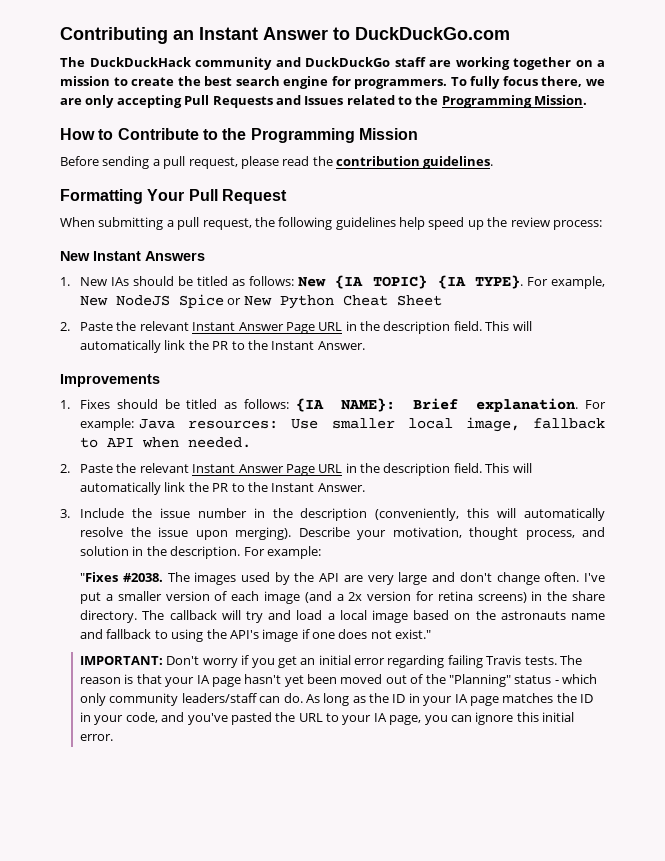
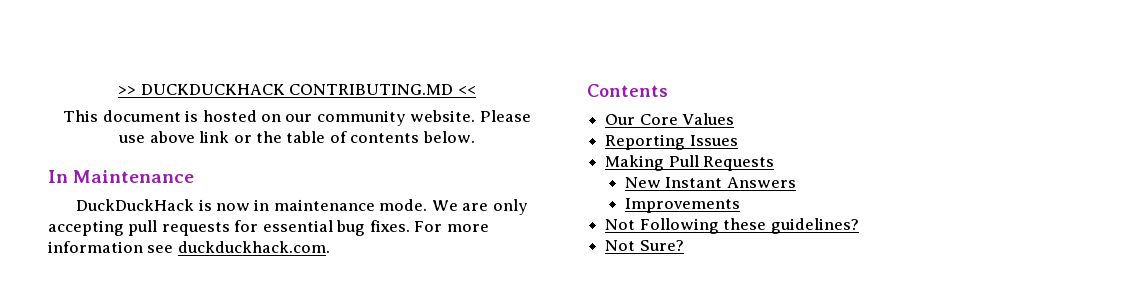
- Contributing an Instant Answer to DuckDuckGo.com
- The DuckDuckHack community and DuckDuckGo staff are working together on a mission to create the best search engine for programmers. To fully focus there, we are only accepting Pull Requests and Issues related to the Programming Mission.
- How to Contribute to the Programming Mission
- Before sending a pull request, please read the contribution guidelines.
- Formatting Your Pull Request
- When submitting a pull request, the following guidelines help speed up the review process:
+ >> DUCKDUCKHACK CONTRIBUTING.MD <<
+ This document is hosted on our community website. Please use above link or the table of contents below.
+ In Maintenance
+ DuckDuckHack is now in maintenance mode. We are only accepting pull requests for essential bug fixes. For more information see duckduckhack.com.
+ Contents
+ Our Core Values
+ Reporting Issues
+ Making Pull Requests
  New Instant Answers
- 1. New IAs should be titled as follows: New {IA TOPIC} {IA TYPE}. For example, New NodeJS Spice or New Python Cheat Sheet
- 2. Paste the relevant Instant Answer Page URL in the description field. This will automatically link the PR to the Instant Answer.
  Improvements
- 1. Fixes should be titled as follows: {IA NAME}: Brief explanation. For example: Java resources: Use smaller local image, fallback to API when needed.
- 2. Paste the relevant Instant Answer Page URL in the description field. This will automatically link the PR to the Instant Answer.
- 3. Include the issue number in the description (conveniently, this will automatically resolve the issue upon merging). Describe your motivation, thought process, and solution in the description. For example:
- "Fixes #2038. The images used by the API are very large and don't change often. I've put a smaller version of each image (and a 2x version for retina screens) in the share directory. The callback will try and load a local image based on the astronauts name and fallback to using the API's image if one does not exist."
- IMPORTANT: Don't worry if you get an initial error regarding failing Travis tests. The reason is that your IA page hasn't yet been moved out of the "Planning" status - which only community leaders/staff can do. As long as the ID in your IA page matches the ID in your code, and you've pasted the URL to your IA page, you can ignore this initial error.
+ Not Following these guidelines?
+ Not Sure?

